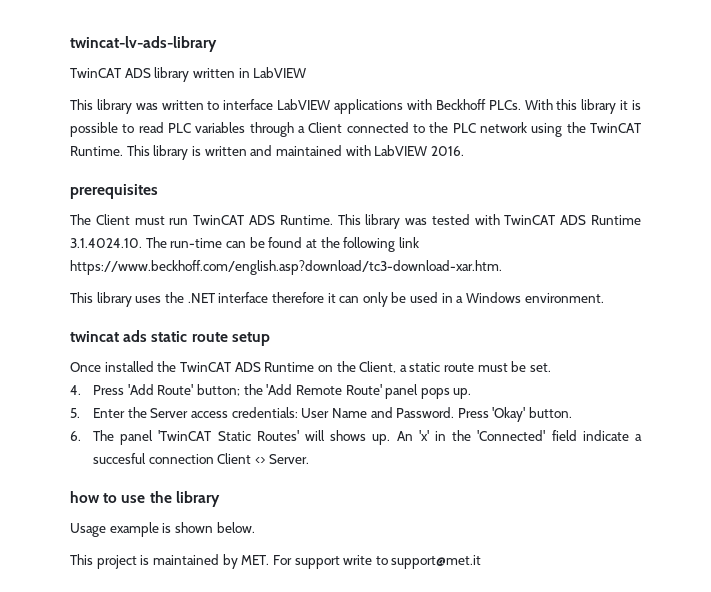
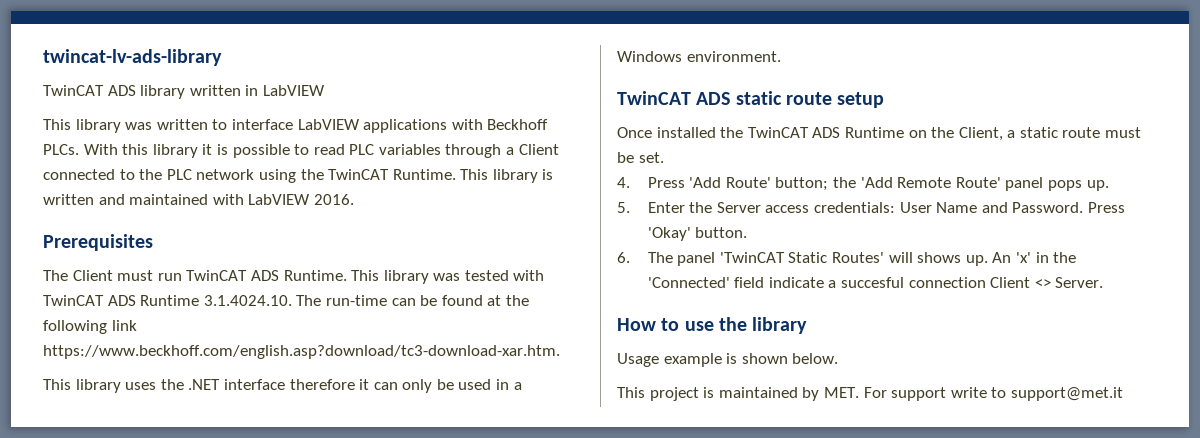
- prerequisites
+ Prerequisites
- twincat ads static route setup
+ TwinCAT ADS static route setup
- how to use the library
+ How to use the library

